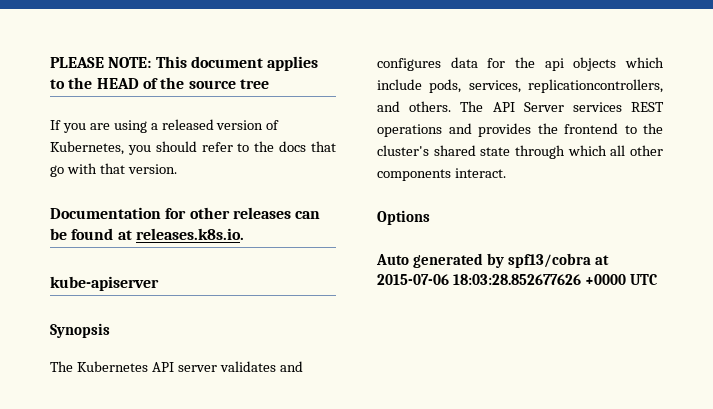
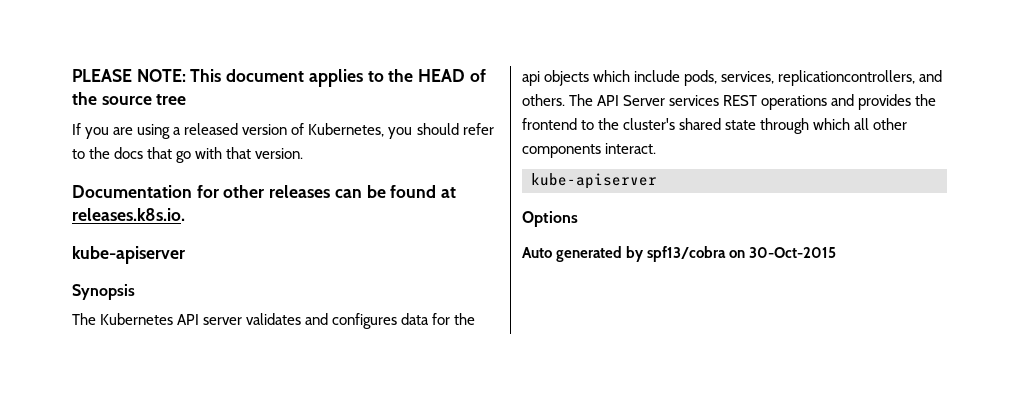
  The API Server services REST operations and provides the frontend to the cluster's shared state through which all other components interact.
+ kube-apiserver
- Auto generated by spf13/cobra at 2015-07-06 18:03:28.852677626 +0000 UTC
+ Auto generated by spf13/cobra on 30-Oct-2015

